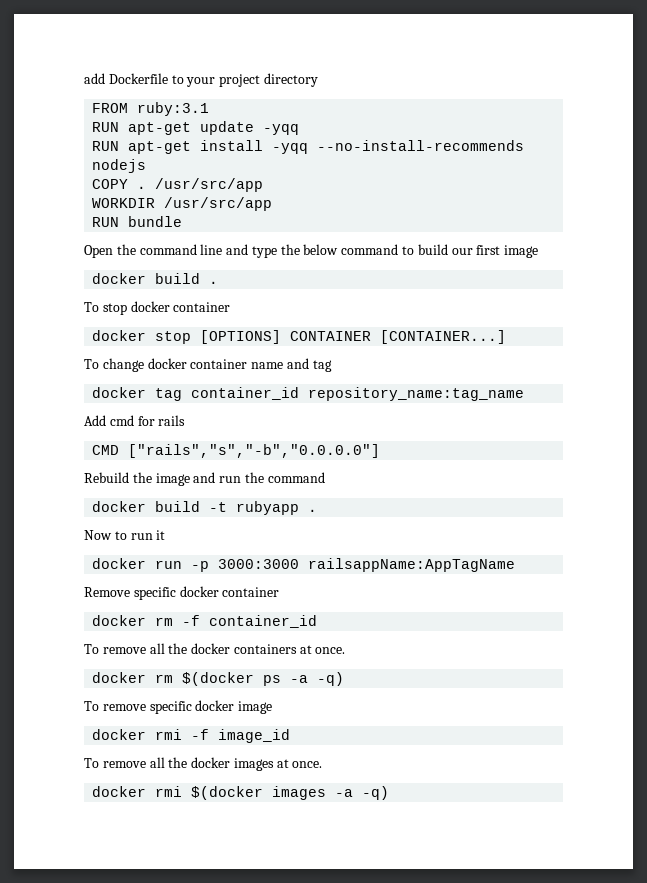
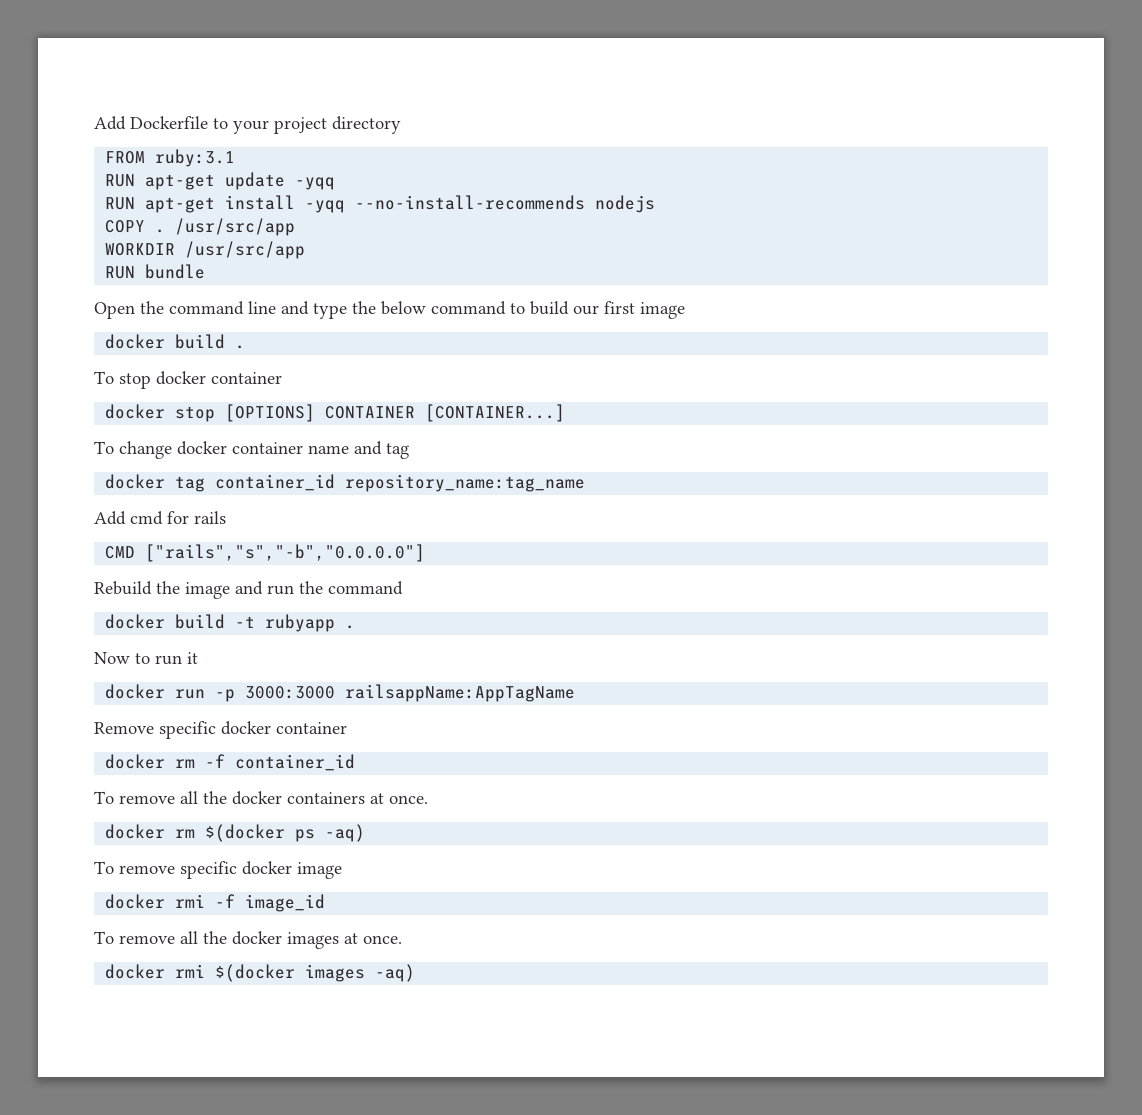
- add Dockerfile to your project directory
+ Add Dockerfile to your project directory
- docker rm $(docker ps -a -q)
+ docker rm $(docker ps -aq)
- docker rmi $(docker images -a -q)
+ docker rmi $(docker images -aq)

